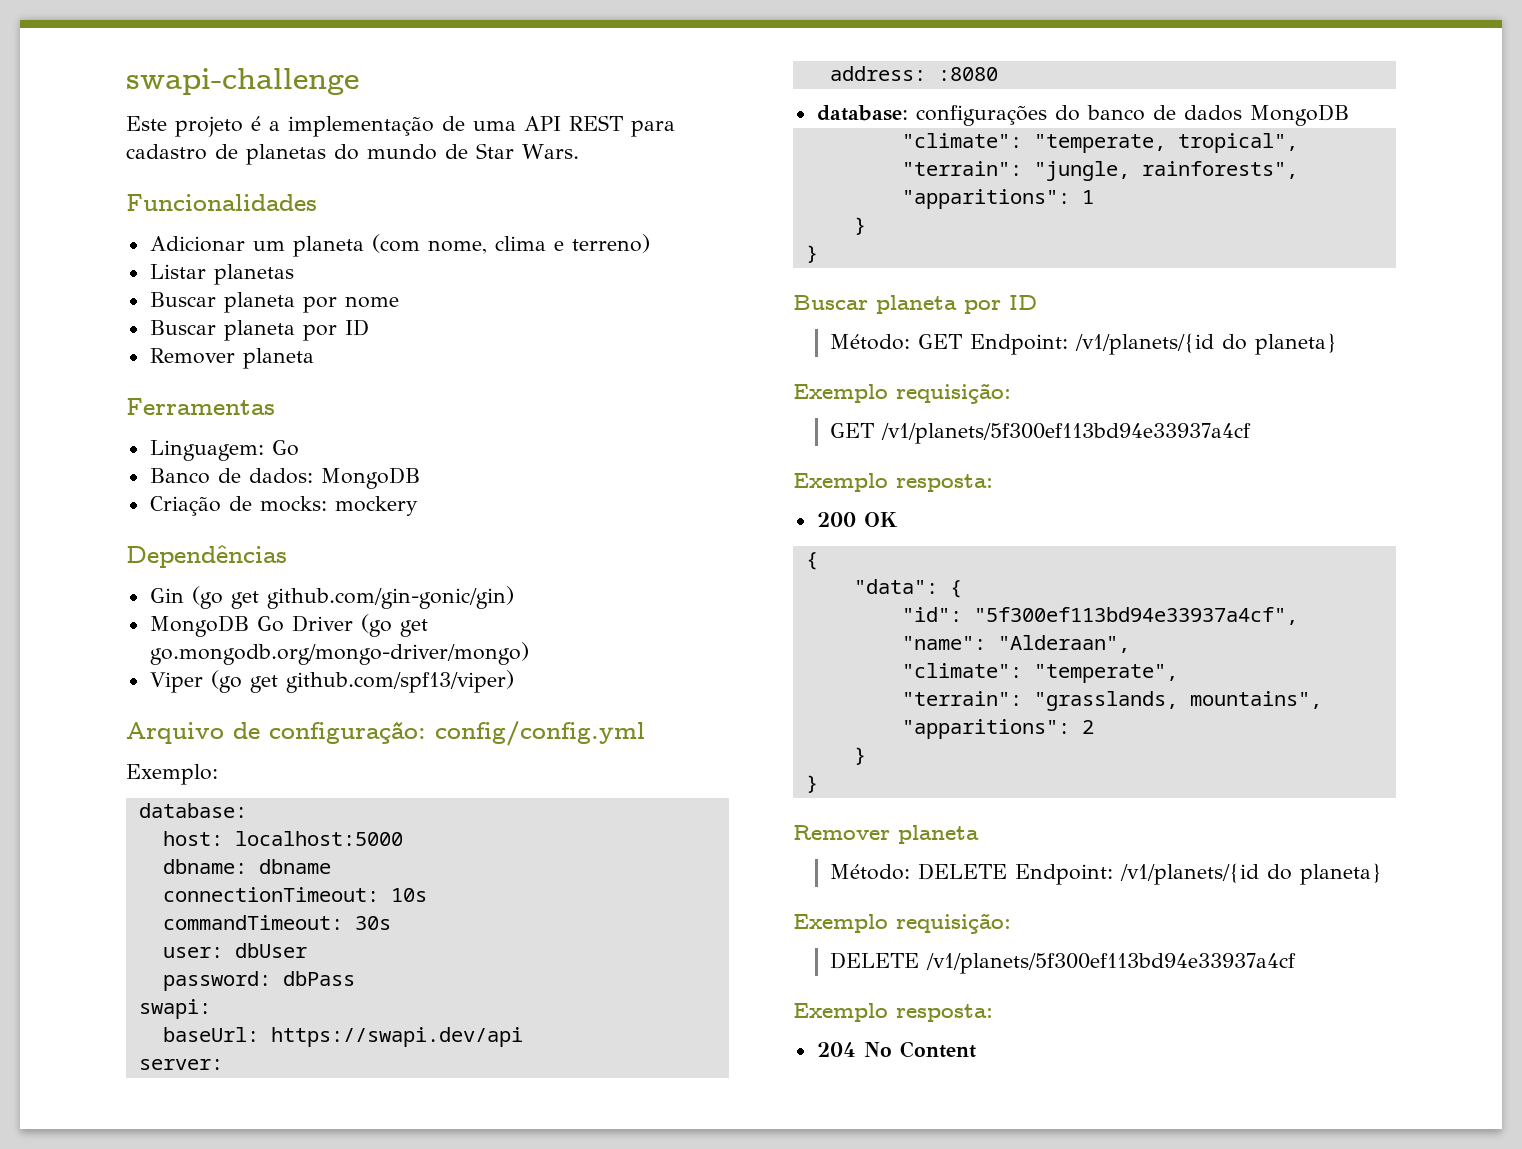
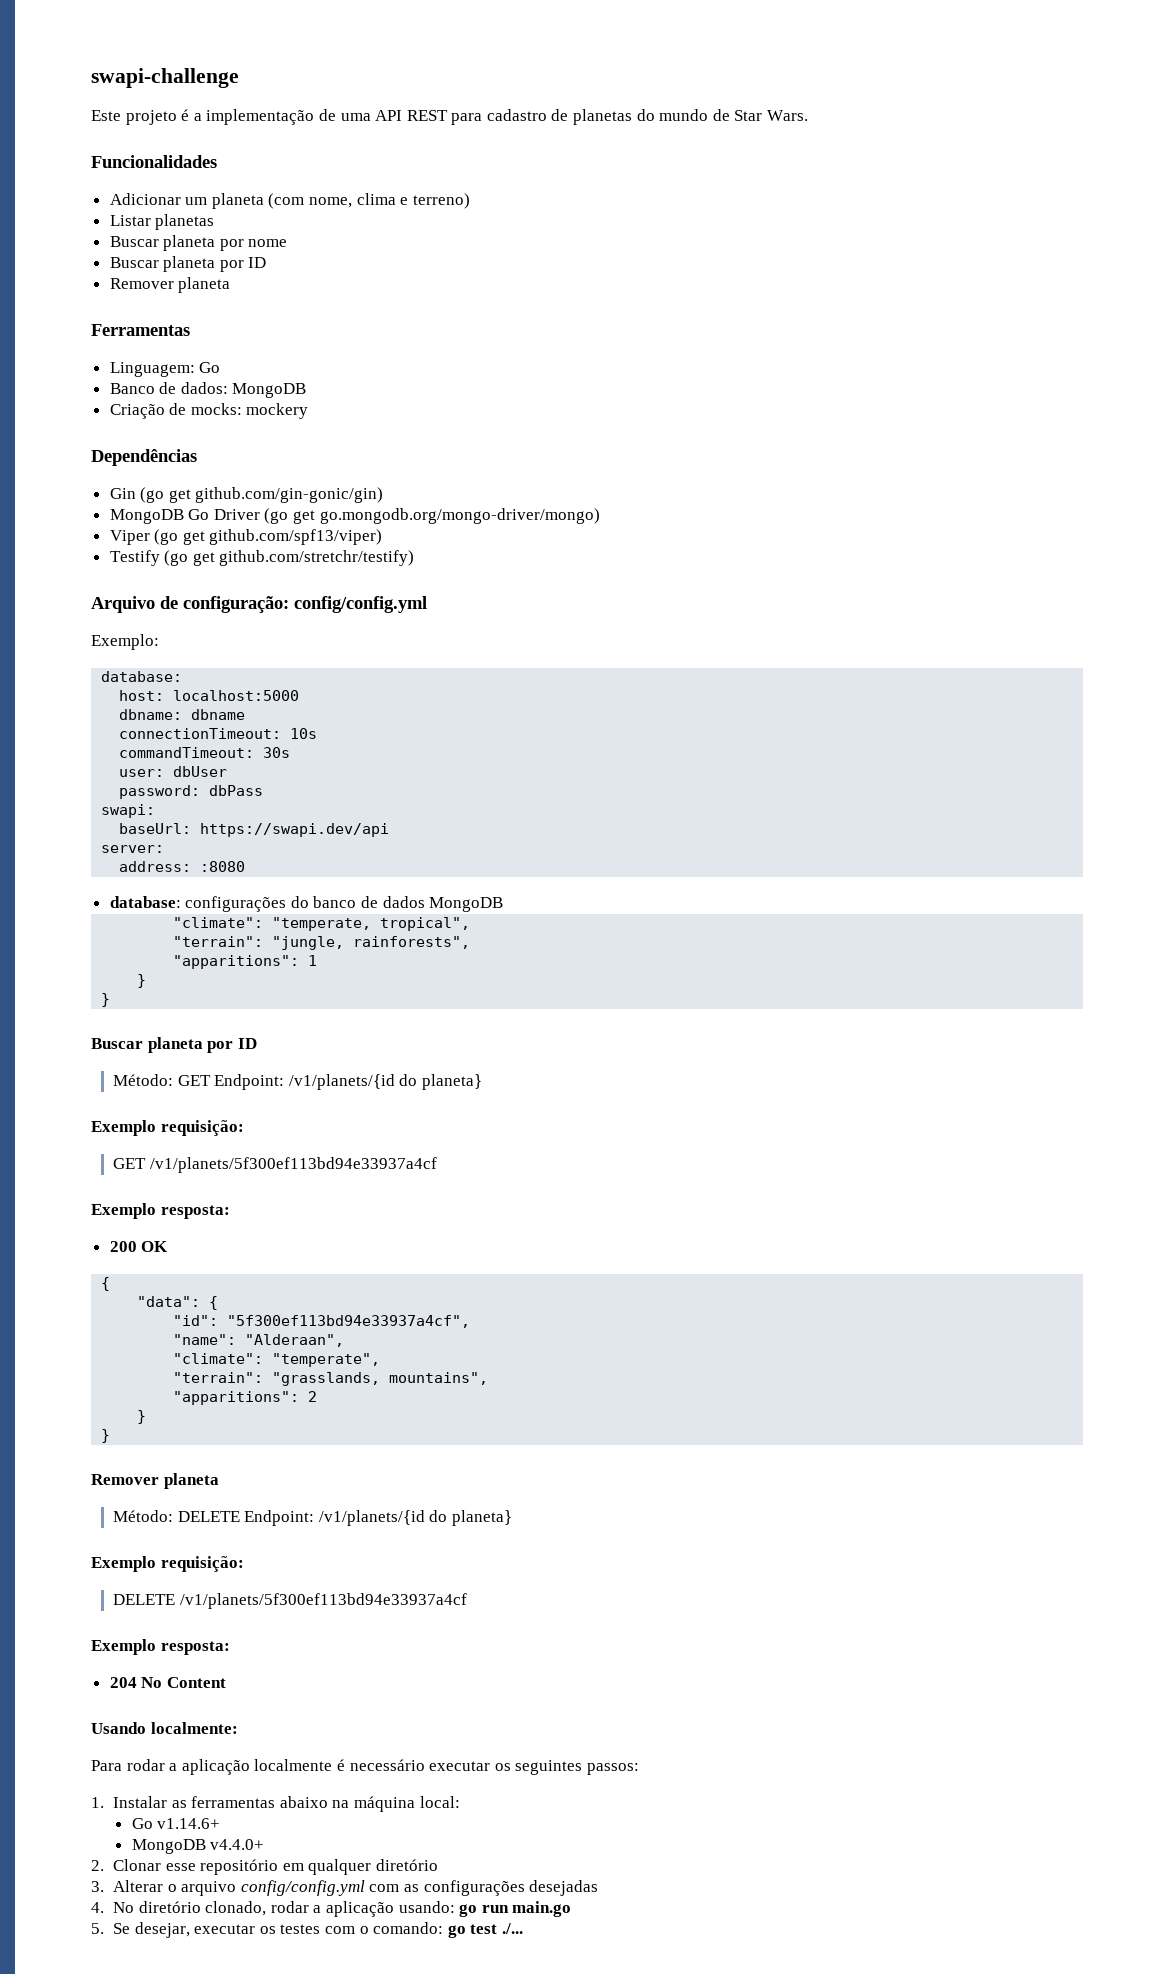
+ Testify (go get github.com/stretchr/testify)
+ Usando localmente:
+ Para rodar a aplicação localmente é necessário executar os seguintes passos:
+ 1. Instalar as ferramentas abaixo na máquina local:
+ Go v1.14.6+
+ MongoDB v4.4.0+
+ 2. Clonar esse repositório em qualquer diretório
+ 3. Alterar o arquivo config/config.yml com as configurações desejadas
+ 4. No diretório clonado, rodar a aplicação usando: go run main.go
+ 5. Se desejar, executar os testes com o comando: go test ./...

